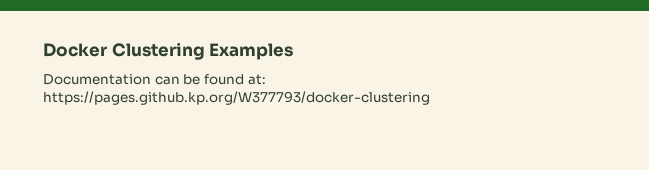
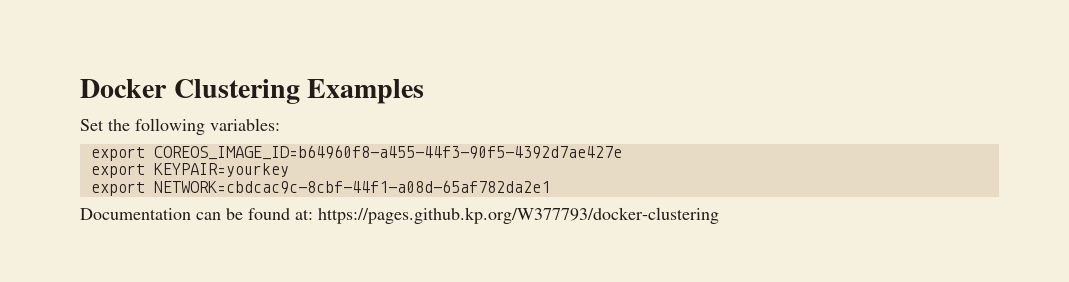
+ Set the following variables:
+ export COREOS_IMAGE_ID=b64960f8-a455-44f3-90f5-4392d7ae427e
+ export KEYPAIR=yourkey
+ export NETWORK=cbdcac9c-8cbf-44f1-a08d-65af782da2e1

